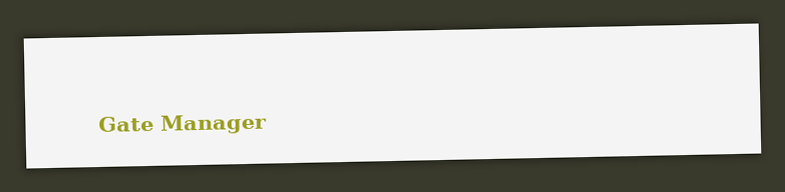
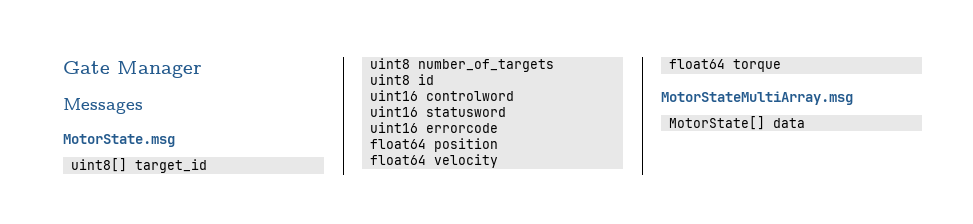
+ Messages
+ MotorState.msg
+ uint8[] target_id
+ uint8 number_of_targets
+ uint8 id
+ uint16 controlword
+ uint16 statusword
+ uint16 errorcode
+ float64 position
+ float64 velocity
+ float64 torque
+ MotorStateMultiArray.msg
+ MotorState[] data

